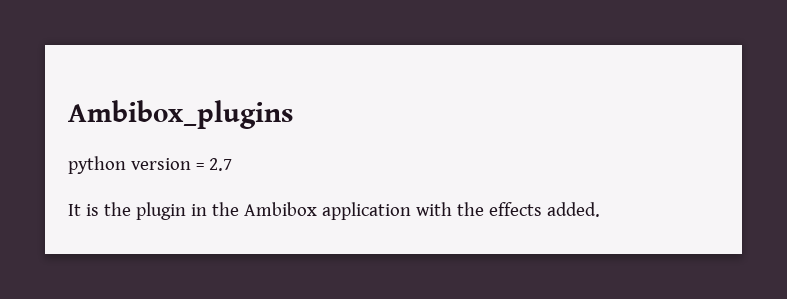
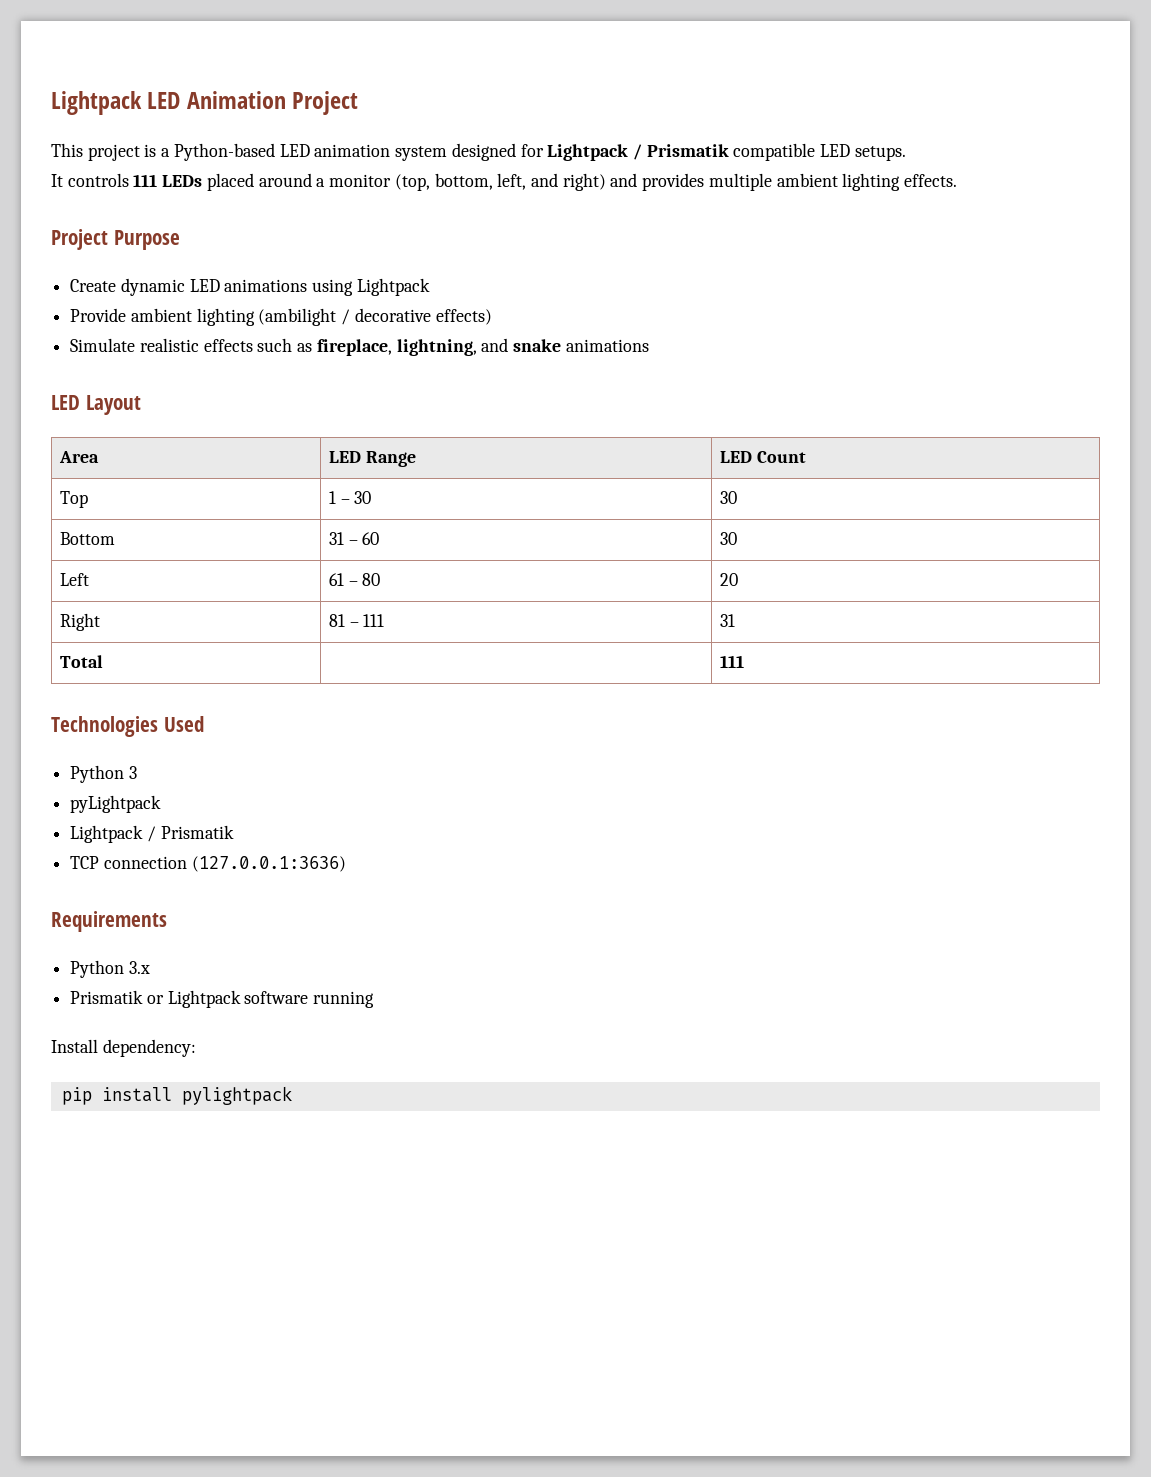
- Ambibox_plugins
- python version = 2.7
- It is the plugin in the Ambibox application with the effects added.
+ Lightpack LED Animation Project
+ This project is a Python-based LED animation system designed for Lightpack / Prismatik compatible LED setups.
+ It controls 111 LEDs placed around a monitor (top, bottom, left, and right) and provides multiple ambient lighting effects.
+ Project Purpose
+ Create dynamic LED animations using Lightpack
+ Provide ambient lighting (ambilight / decorative effects)
+ Simulate realistic effects such as fireplace, lightning, and snake animations
+ LED Layout
+ Area | LED Range | LED Count
+ Top | 1 – 30 | 30
+ Bottom | 31 – 60 | 30
+ Left | 61 – 80 | 20
+ Right | 81 – 111 | 31
+ Total | | 111
+ Technologies Used
+ Python 3
+ pyLightpack
+ Lightpack / Prismatik
+ TCP connection (127.0.0.1:3636)
+ Requirements
+ Python 3.x
+ Prismatik or Lightpack software running
+ Install dependency:
+ pip install pylightpack

